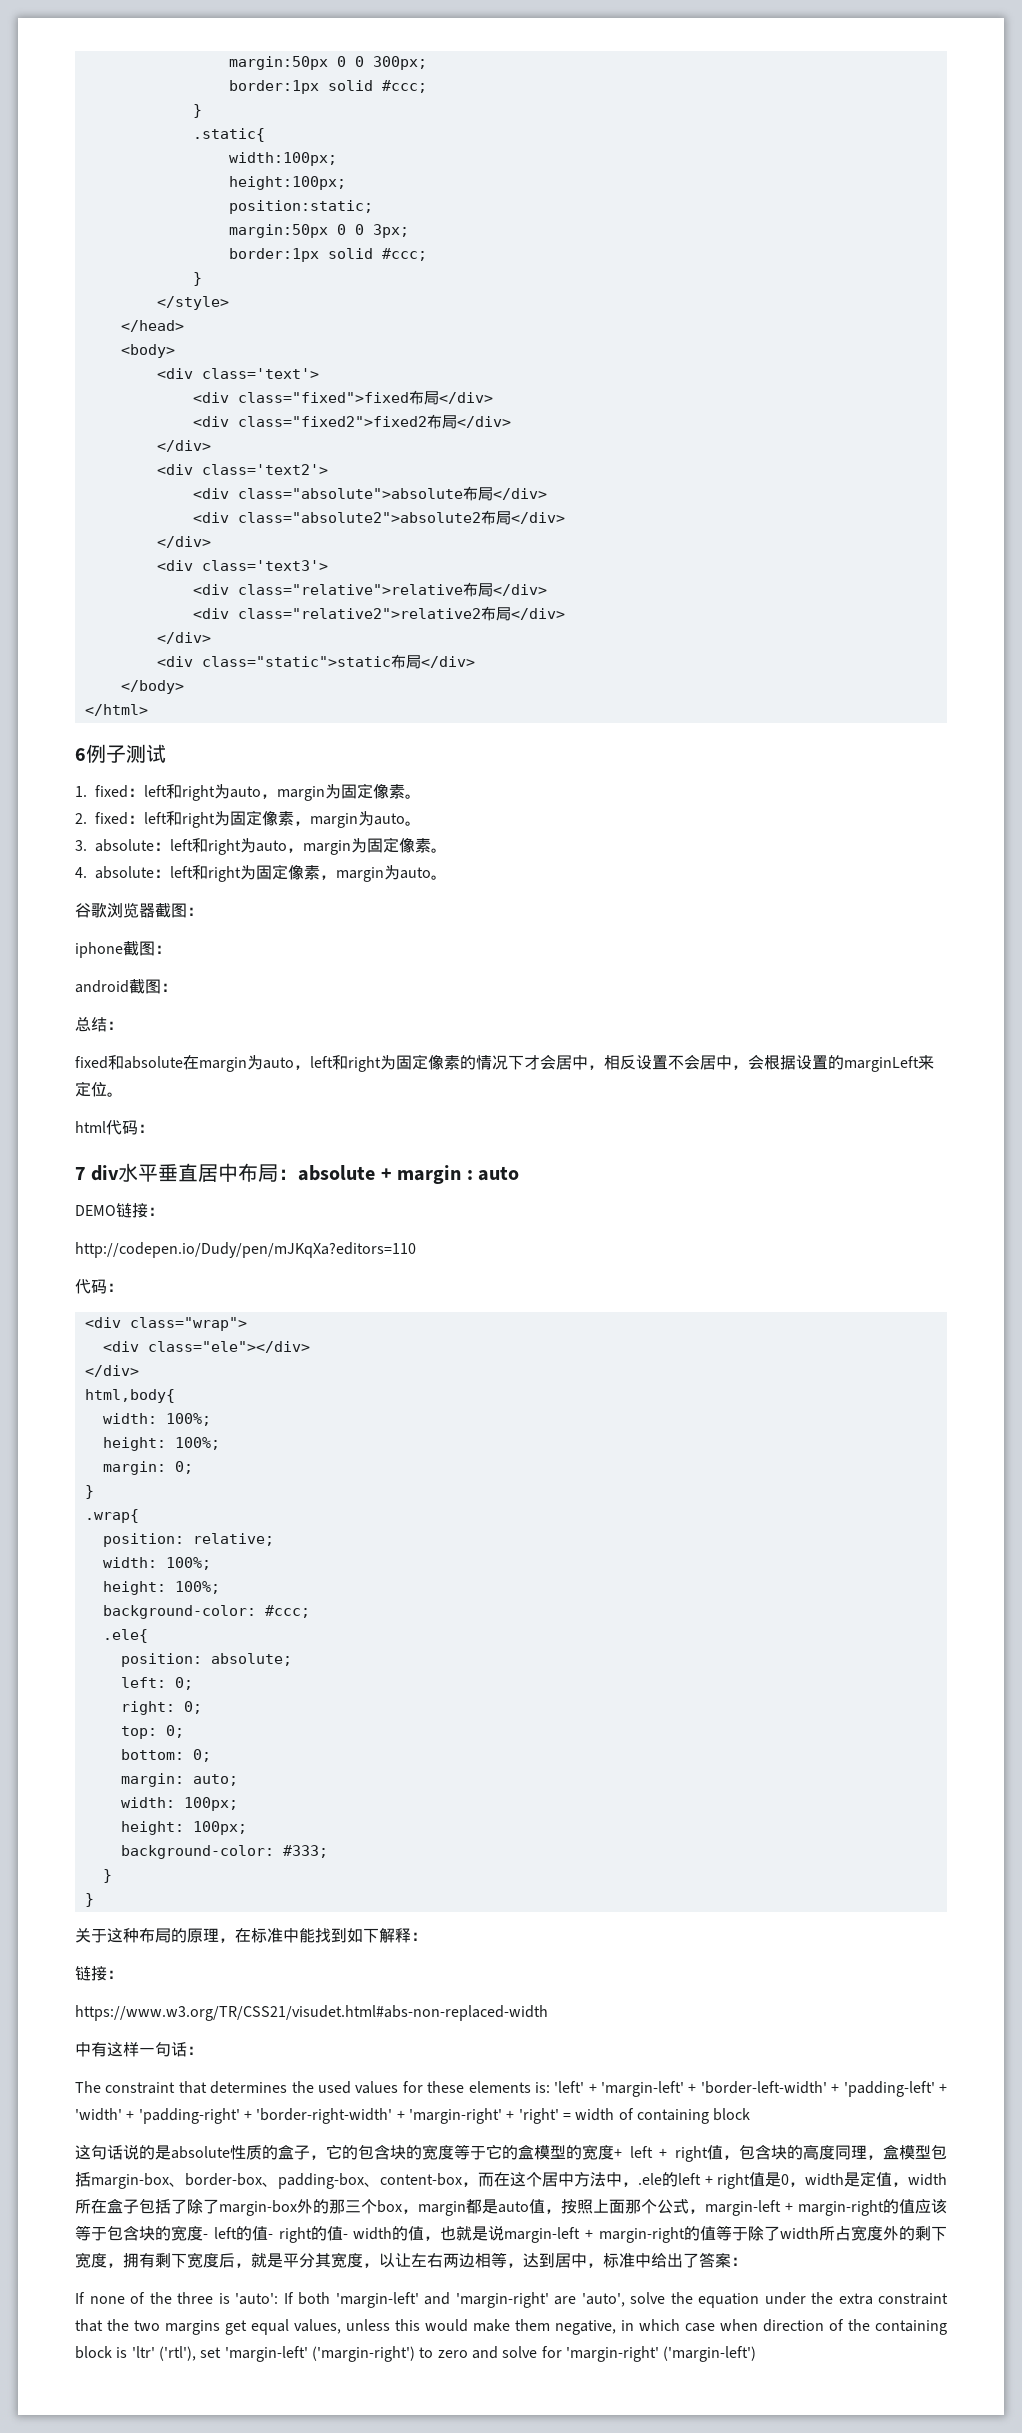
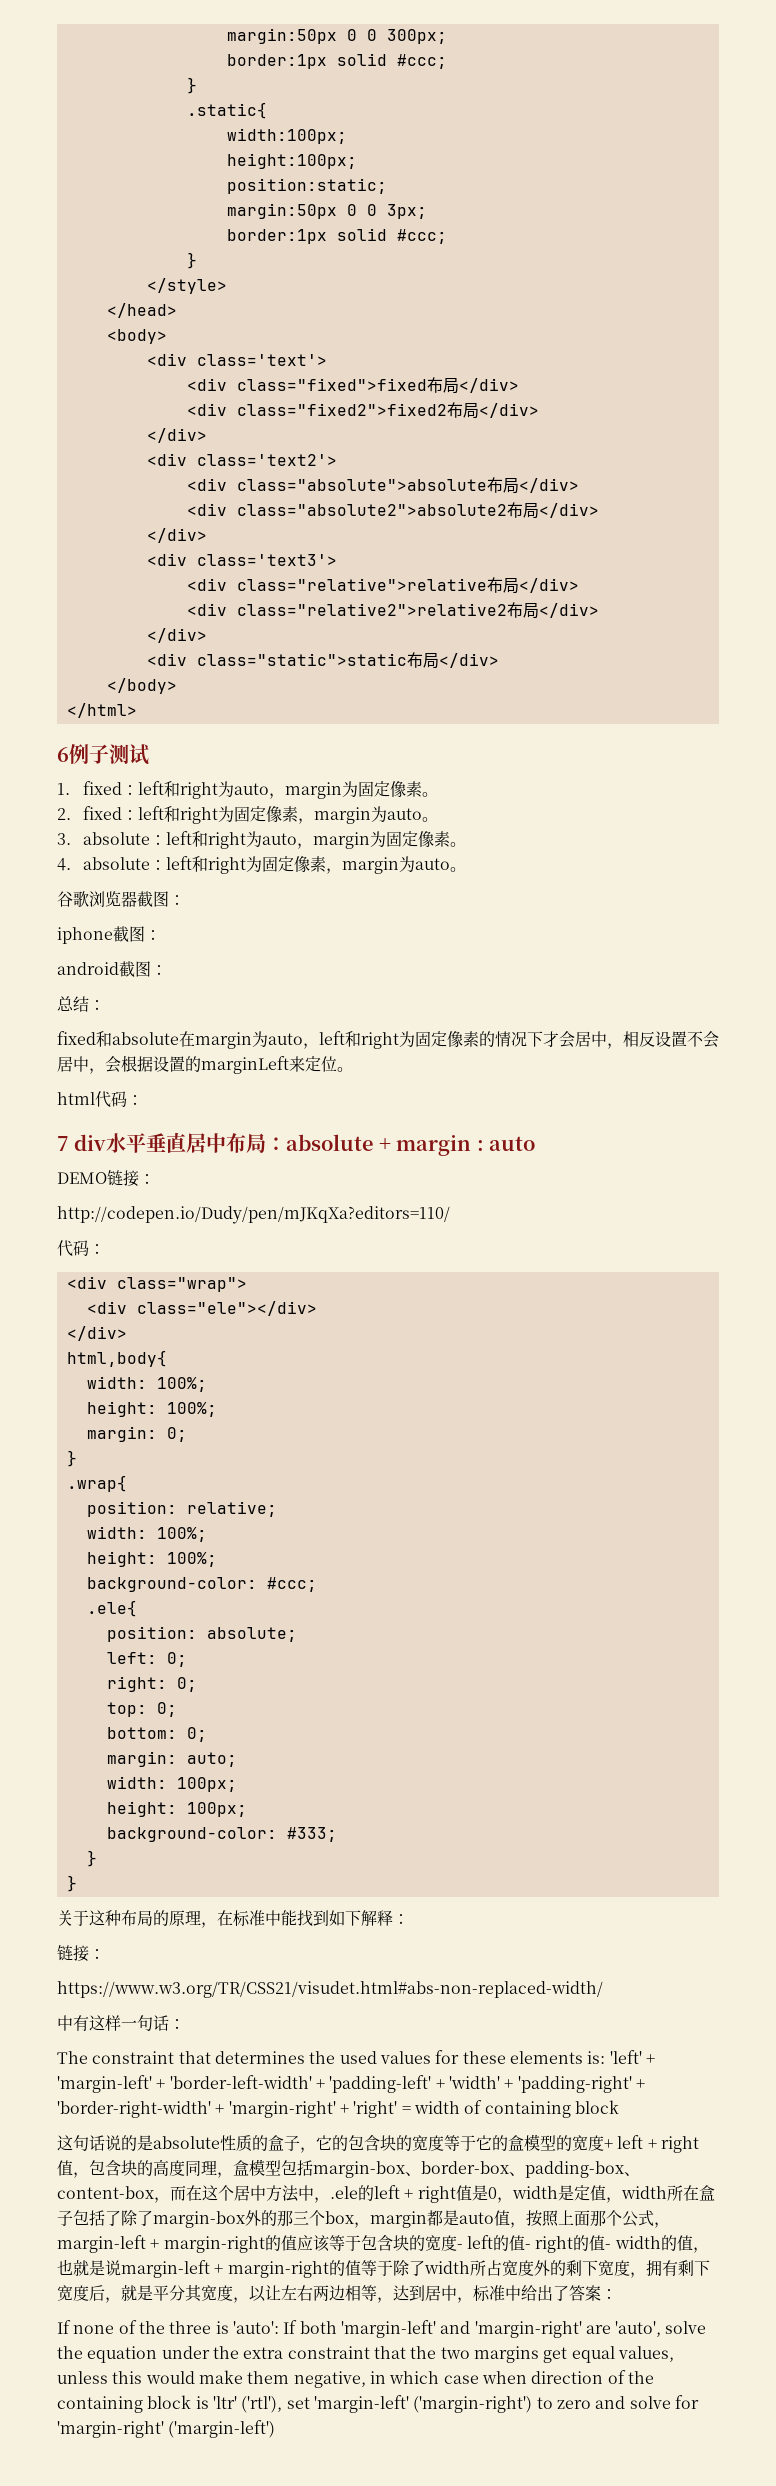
- http://codepen.io/Dudy/pen/mJKqXa?editors=110
+ http://codepen.io/Dudy/pen/mJKqXa?editors=110/
- https://www.w3.org/TR/CSS21/visudet.html#abs-non-replaced-width
+ https://www.w3.org/TR/CSS21/visudet.html#abs-non-replaced-width/

